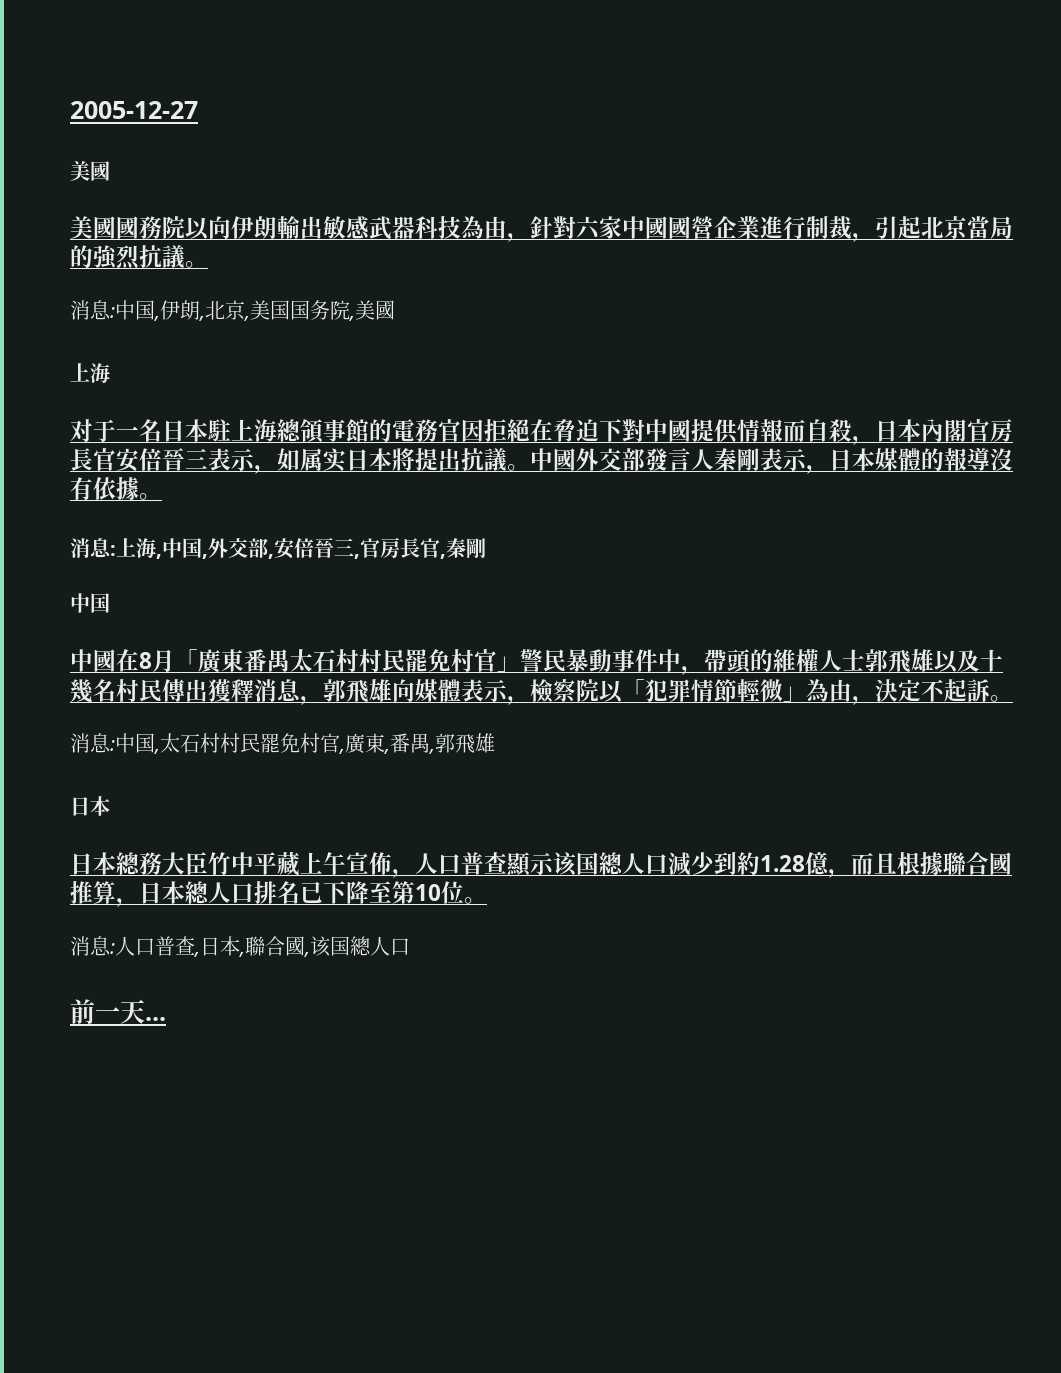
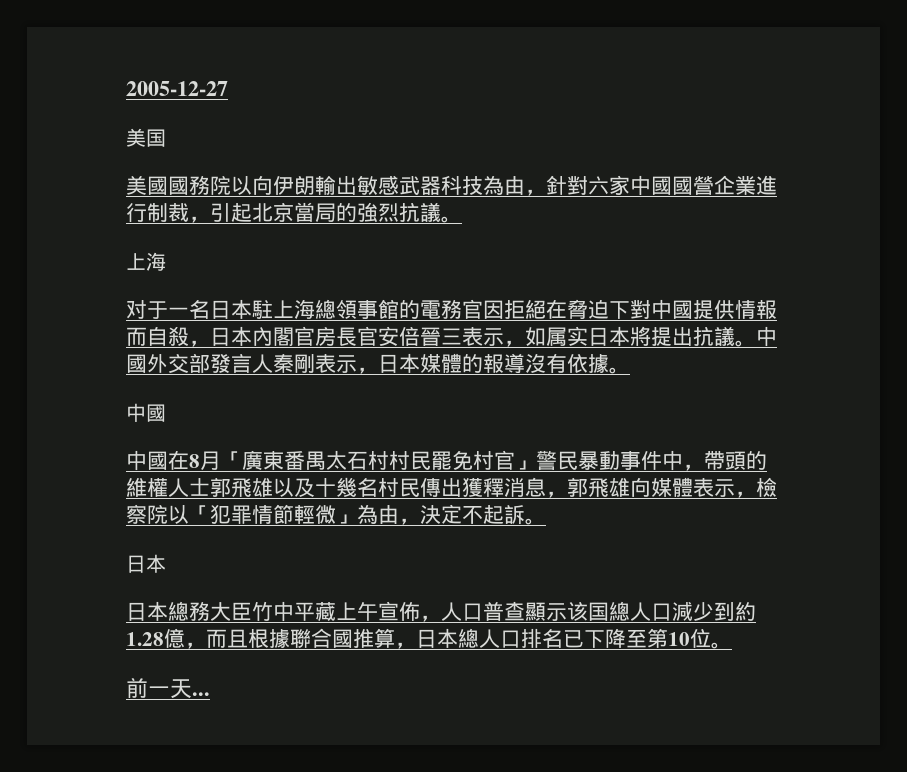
  2005-12-27
- 美國
+ 美国
- 消息:中国,伊朗,北京,美国国务院,美國
  中國外交部發言人秦剛表示，日本媒體的報導沒有依據。
- 消息:上海,中国,外交部,安倍晉三,官房長官,秦剛
- 中国
+ 中國
- 消息:中国,太石村村民罷免村官,廣東,番禺,郭飛雄
- 消息:人口普查,日本,聯合國,该国總人口

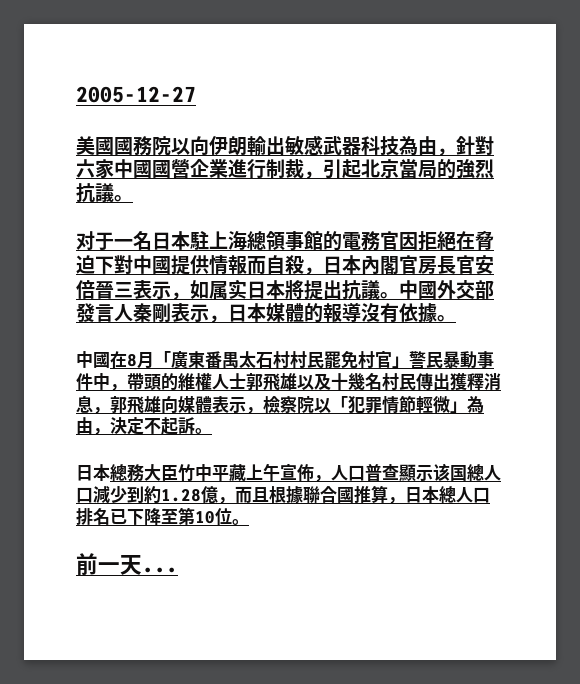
- 美国
  美國國務院以向伊朗輸出敏感武器科技為由，針對六家中國國營企業進行制裁，引起北京當局的強烈抗議。
- 上海
  中國外交部發言人秦剛表示，日本媒體的報導沒有依據。
- 中國
  中國在8月「廣東番禺太石村村民罷免村官」警民暴動事件中，帶頭的維權人士郭飛雄以及十幾名村民傳出獲釋消息，郭飛雄向媒體表示，檢察院以「犯罪情節輕微」為由，決定不起訴。
- 日本

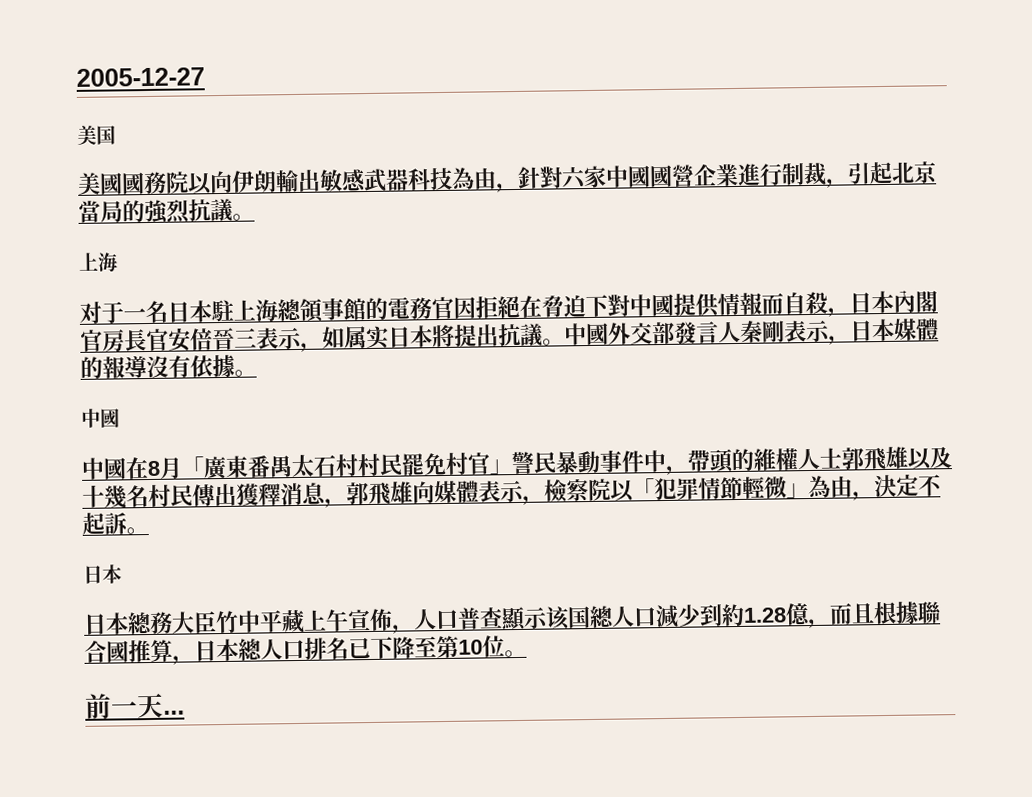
+ 美国
  美國國務院以向伊朗輸出敏感武器科技為由，針對六家中國國營企業進行制裁，引起北京當局的強烈抗議。
+ 上海
  中國外交部發言人秦剛表示，日本媒體的報導沒有依據。
+ 中國
  中國在8月「廣東番禺太石村村民罷免村官」警民暴動事件中，帶頭的維權人士郭飛雄以及十幾名村民傳出獲釋消息，郭飛雄向媒體表示，檢察院以「犯罪情節輕微」為由，決定不起訴。
+ 日本

